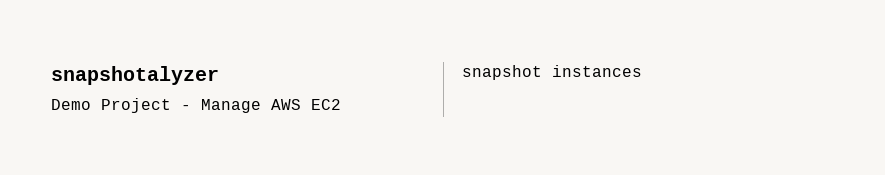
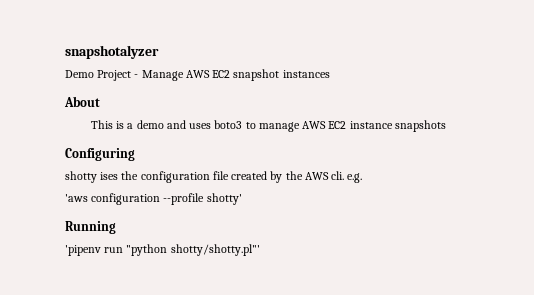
+ About
+ This is a demo and uses boto3 to manage AWS EC2 instance snapshots
+ Configuring
+ shotty ises the configuration file created by the AWS cli. e.g.
+ 'aws configuration --profile shotty'
+ Running
+ 'pipenv run "python shotty/shotty.pl"'

